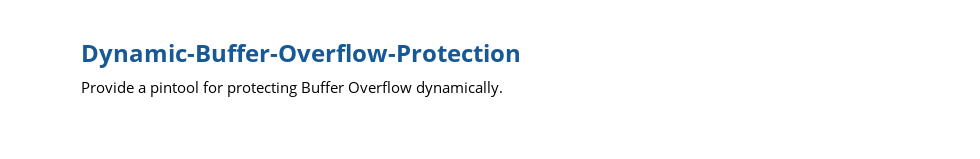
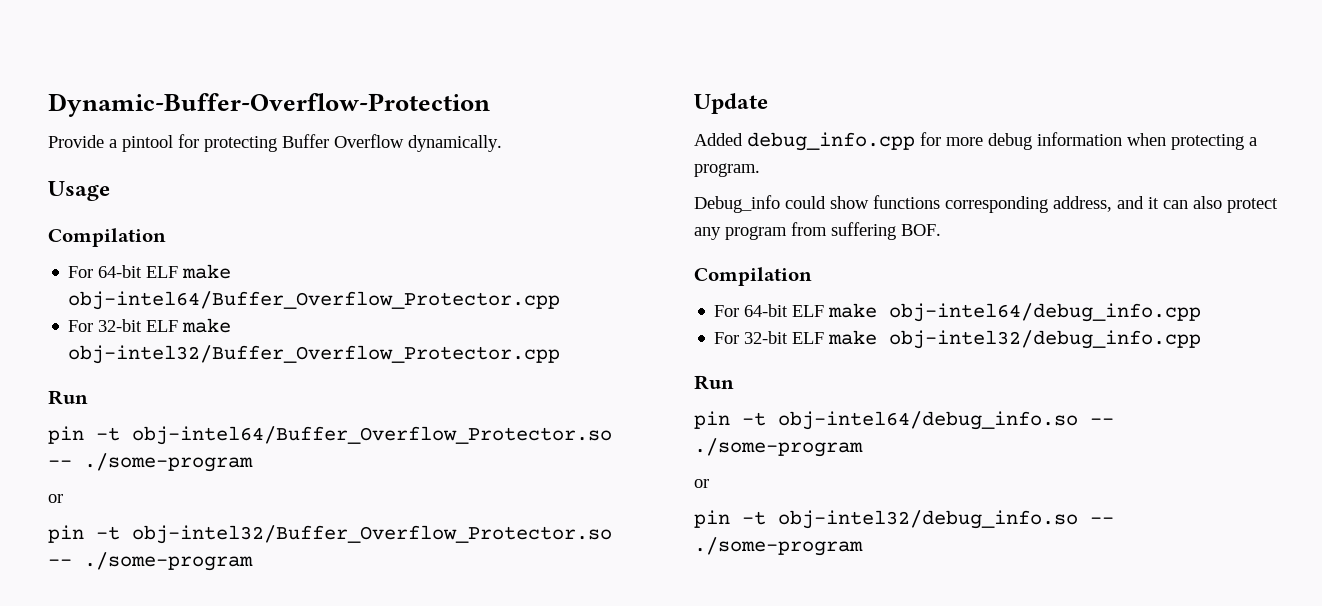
+ Usage
+ Compilation
+ For 64-bit ELF make obj-intel64/Buffer_Overflow_Protector.cpp
+ For 32-bit ELF make obj-intel32/Buffer_Overflow_Protector.cpp
+ Run
+ pin -t obj-intel64/Buffer_Overflow_Protector.so -- ./some-program
+ or
+ pin -t obj-intel32/Buffer_Overflow_Protector.so -- ./some-program
+ Update
+ Added debug_info.cpp for more debug information when protecting a program.
+ Debug_info could show functions corresponding address, and it can also protect any program from suffering BOF.
+ Compilation
+ For 64-bit ELF make obj-intel64/debug_info.cpp
+ For 32-bit ELF make obj-intel32/debug_info.cpp
+ Run
+ pin -t obj-intel64/debug_info.so -- ./some-program
+ or
+ pin -t obj-intel32/debug_info.so -- ./some-program

